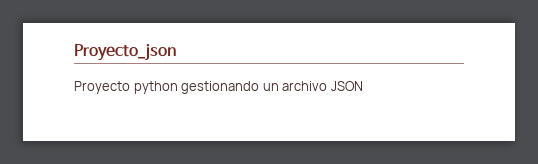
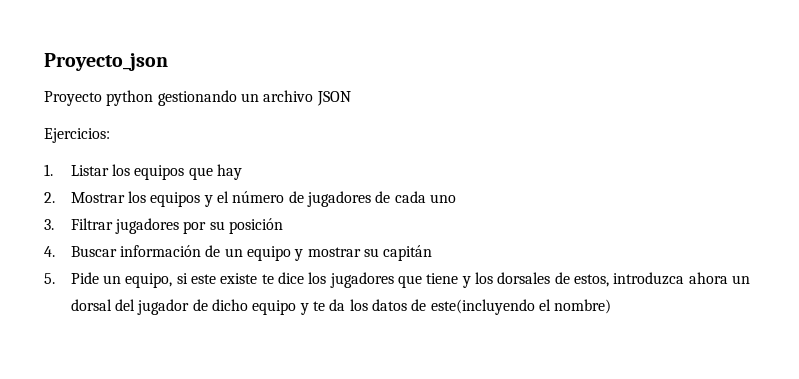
+ Ejercicios:
+ 1. Listar los equipos que hay
+ 2. Mostrar los equipos y el número de jugadores de cada uno
+ 3. Filtrar jugadores por su posición
+ 4. Buscar información de un equipo y mostrar su capitán
+ 5. Pide un equipo, si este existe te dice los jugadores que tiene y los dorsales de estos, introduzca ahora un dorsal del jugador de dicho equipo y te da los datos de este(incluyendo el nombre)

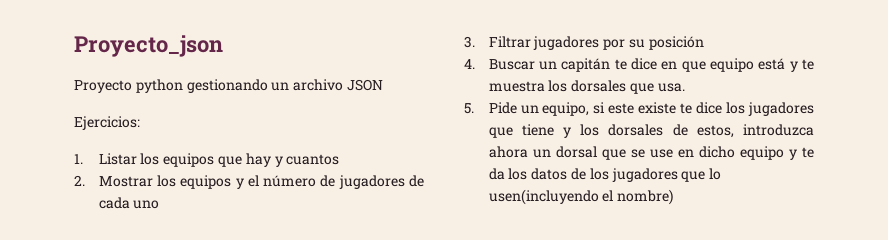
- 1. Listar los equipos que hay
+ 1. Listar los equipos que hay y cuantos
- 4. Buscar información de un equipo y mostrar su capitán
+ 4. Buscar un capitán te dice en que equipo está y te muestra los dorsales que usa.
- 5. Pide un equipo, si este existe te dice los jugadores que tiene y los dorsales de estos, introduzca ahora un dorsal del jugador de dicho equipo y te da los datos de este(incluyendo el nombre)
+ 5. Pide un equipo, si este existe te dice los jugadores que tiene y los dorsales de estos, introduzca ahora un dorsal que se use en dicho equipo y te da los datos de los jugadores que lo usen(incluyendo el nombre)

